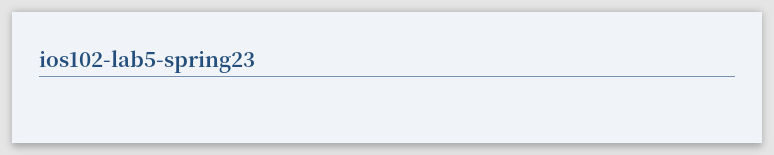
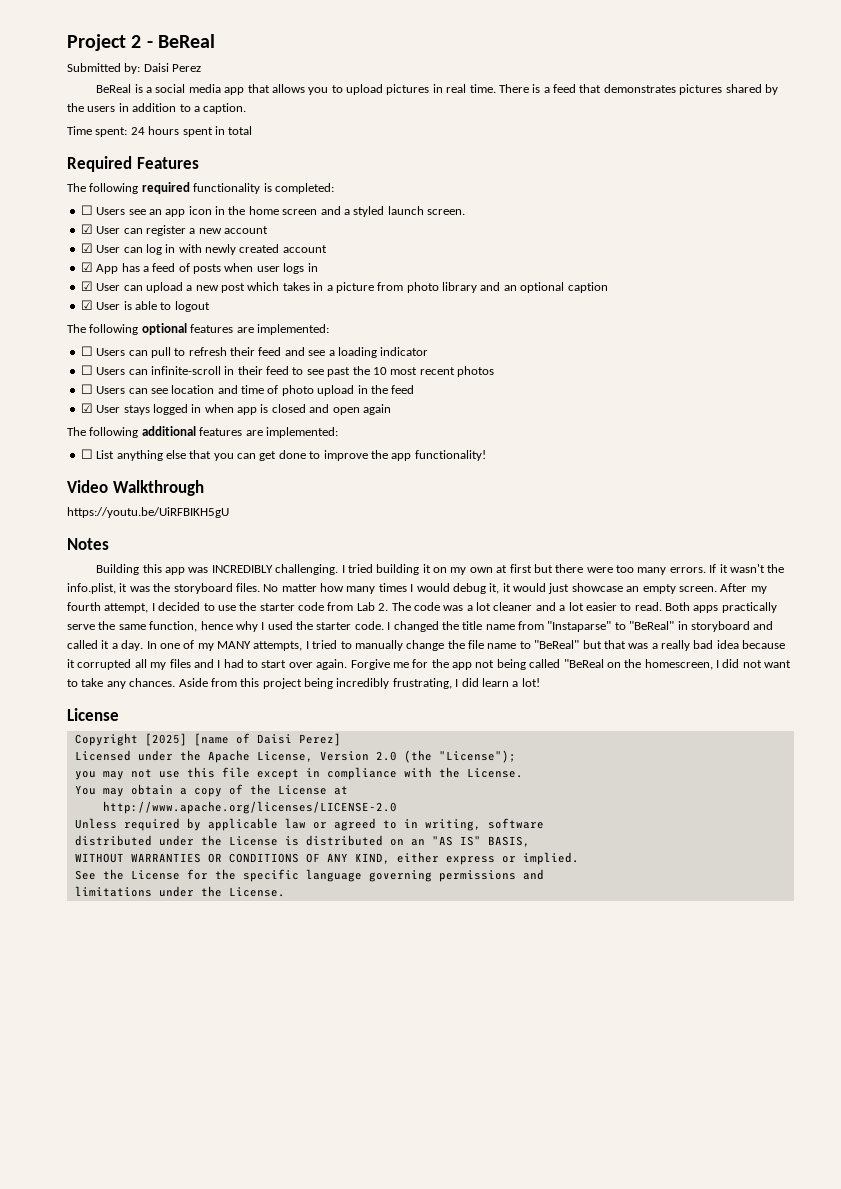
- ios102-lab5-spring23
+ Project 2 - BeReal
+ Submitted by: Daisi Perez
+ BeReal is a social media app that allows you to upload pictures in real time. There is a feed that demonstrates pictures shared by the users in addition to a caption.
+ Time spent: 24 hours spent in total
+ Required Features
+ The following required functionality is completed:
+ ☐ Users see an app icon in the home screen and a styled launch screen.
+ ☑ User can register a new account
+ ☑ User can log in with newly created account
+ ☑ App has a feed of posts when user logs in
+ ☑ User can upload a new post which takes in a picture from photo library and an optional caption
+ ☑ User is able to logout
+ The following optional features are implemented:
+ ☐ Users can pull to refresh their feed and see a loading indicator
+ ☐ Users can infinite-scroll in their feed to see past the 10 most recent photos
+ ☐ Users can see location and time of photo upload in the feed
+ ☑ User stays logged in when app is closed and open again
+ The following additional features are implemented:
+ ☐ List anything else that you can get done to improve the app functionality!
+ Video Walkthrough
+ https://youtu.be/UiRFBIKH5gU
+ Notes
+ Building this app was INCREDIBLY challenging. I tried building it on my own at first but there were too many errors. If it wasn't the info.plist, it was the storyboard files. No matter how many times I would debug it, it would just showcase an empty screen. After my fourth attempt, I decided to use the starter code from Lab 2. The code was a lot cleaner and a lot easier to read. Both apps practically serve the same function, hence why I used the starter code. I changed the title name from "Instaparse" to "BeReal" in storyboard and called it a day. In one of my MANY attempts, I tried to manually change the file name to "BeReal" but that was a really bad idea because it corrupted all my files and I had to start over again. Forgive me for the app not being called "BeReal on the homescreen, I did not want to take any chances. Aside from this project being incredibly frustrating, I did learn a lot!
+ License
+ Copyright [2025] [name of Daisi Perez]
+ Licensed under the Apache License, Version 2.0 (the "License");
+ you may not use this file except in compliance with the License.
+ You may obtain a copy of the License at
+ http://www.apache.org/licenses/LICENSE-2.0
+ Unless required by applicable law or agreed to in writing, software
+ distributed under the License is distributed on an "AS IS" BASIS,
+ WITHOUT WARRANTIES OR CONDITIONS OF ANY KIND, either express or implied.
+ See the License for the specific language governing permissions and
+ limitations under the License.

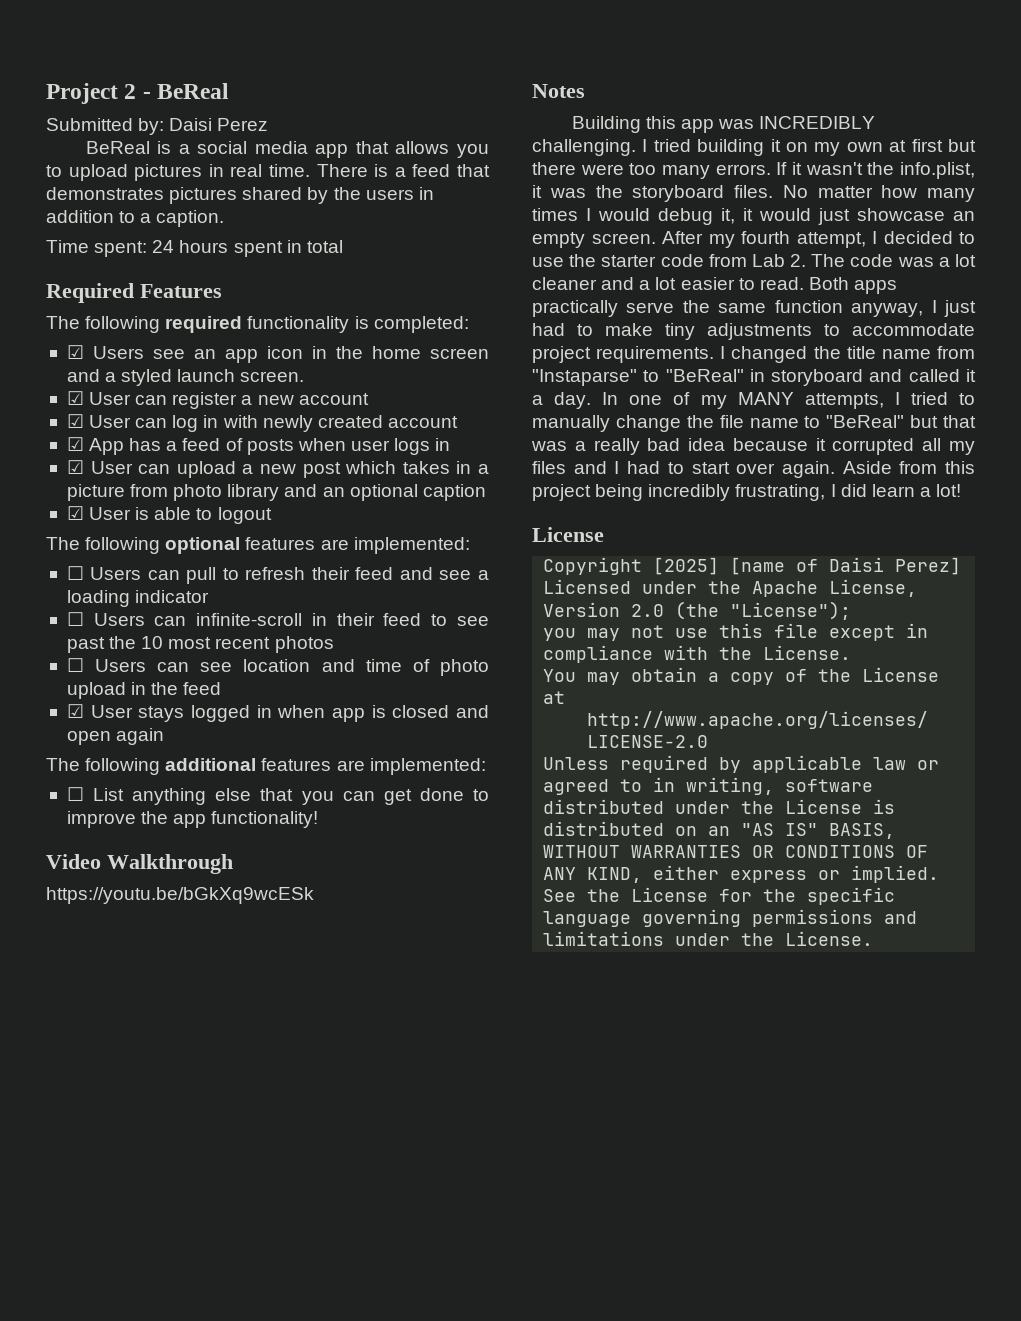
- ☐ Users see an app icon in the home screen and a styled launch screen.
+ ☑ Users see an app icon in the home screen and a styled launch screen.
- https://youtu.be/UiRFBIKH5gU
+ https://youtu.be/bGkXq9wcESk
- Both apps practically serve the same function, hence why I used the starter code.
+ Both apps practically serve the same function anyway, I just had to make tiny adjustments to accommodate project requirements.
- Forgive me for the app not being called "BeReal on the homescreen, I did not want to take any chances.

